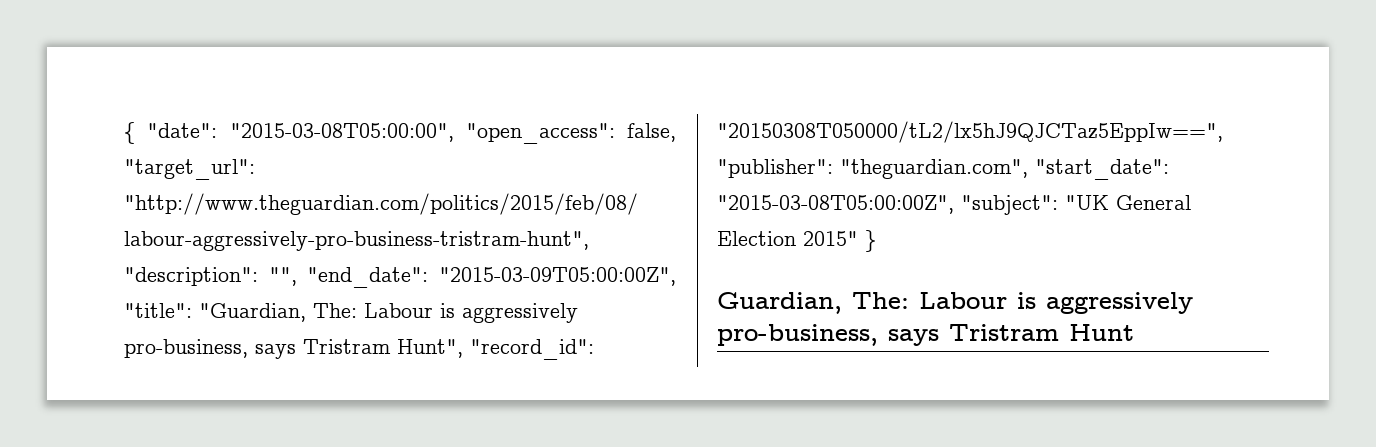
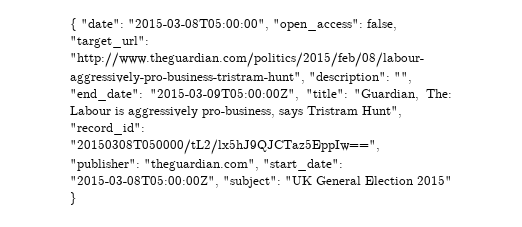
- Guardian, The: Labour is aggressively pro-business, says Tristram Hunt

